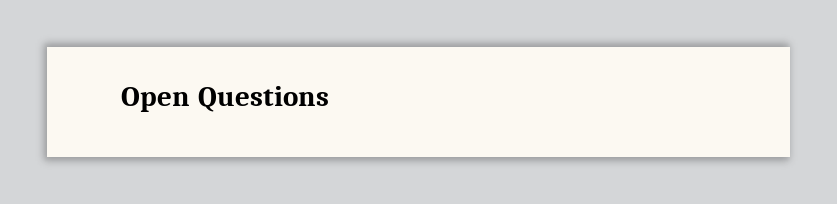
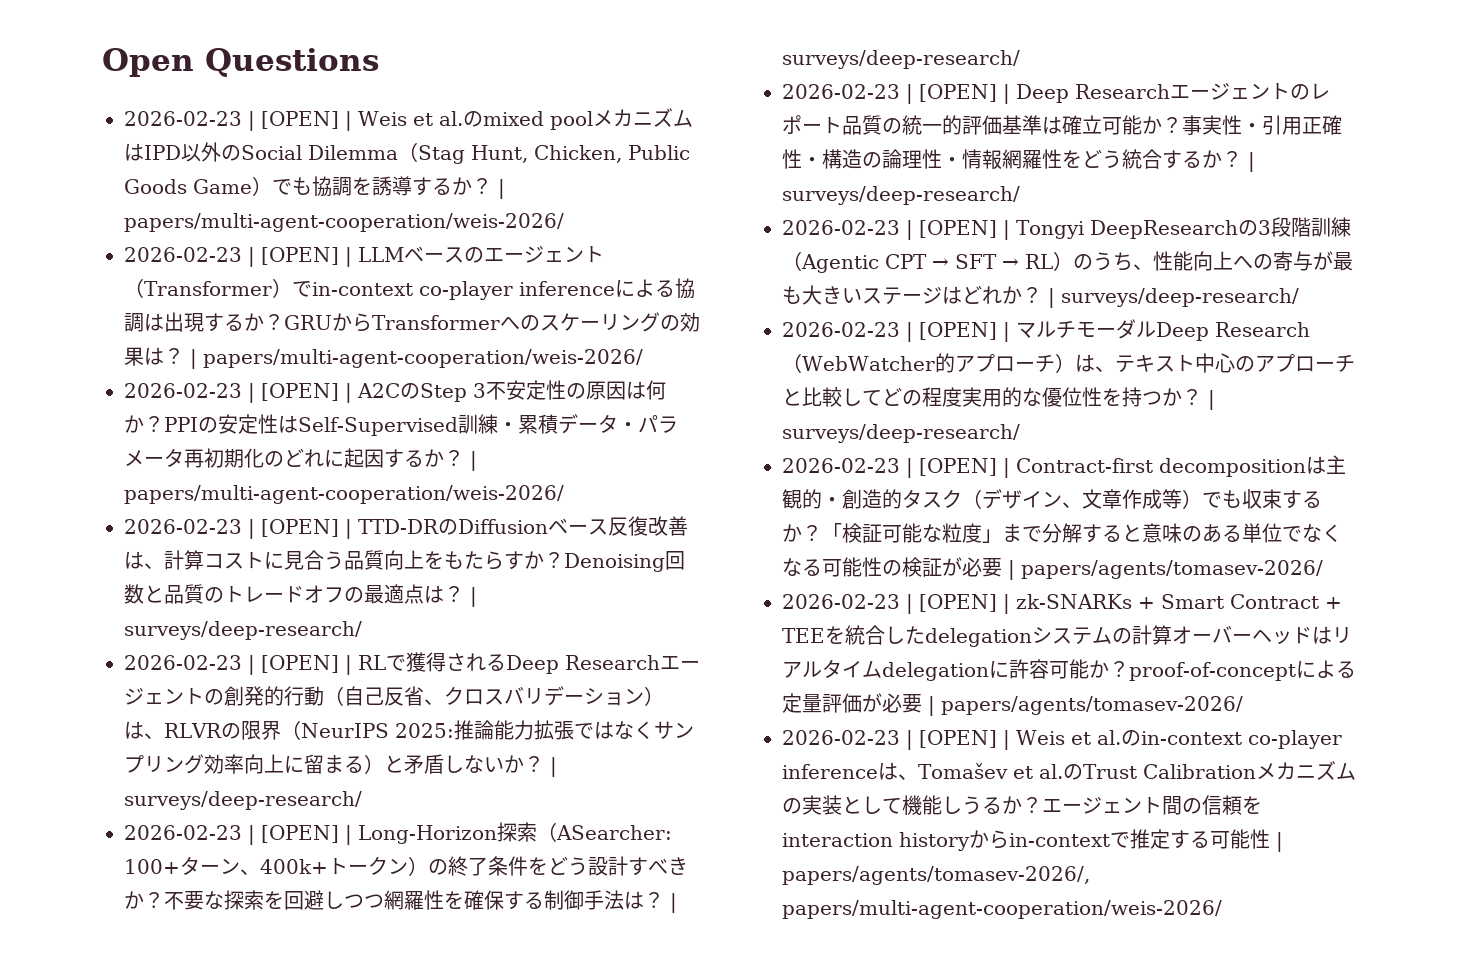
+ 2026-02-23 | [OPEN] | Weis et al.のmixed poolメカニズムはIPD以外のSocial Dilemma（Stag Hunt, Chicken, Public Goods Game）でも協調を誘導するか？ | papers/multi-agent-cooperation/weis-2026/
+ 2026-02-23 | [OPEN] | LLMベースのエージェント（Transformer）でin-context co-player inferenceによる協調は出現するか？GRUからTransformerへのスケーリングの効果は？ | papers/multi-agent-cooperation/weis-2026/
+ 2026-02-23 | [OPEN] | A2CのStep 3不安定性の原因は何か？PPIの安定性はSelf-Supervised訓練・累積データ・パラメータ再初期化のどれに起因するか？ | papers/multi-agent-cooperation/weis-2026/
+ 2026-02-23 | [OPEN] | TTD-DRのDiffusionベース反復改善は、計算コストに見合う品質向上をもたらすか？Denoising回数と品質のトレードオフの最適点は？ | surveys/deep-research/
+ 2026-02-23 | [OPEN] | RLで獲得されるDeep Researchエージェントの創発的行動（自己反省、クロスバリデーション）は、RLVRの限界（NeurIPS 2025:推論能力拡張ではなくサンプリング効率向上に留まる）と矛盾しないか？ | surveys/deep-research/
+ 2026-02-23 | [OPEN] | Long-Horizon探索（ASearcher: 100+ターン、400k+トークン）の終了条件をどう設計すべきか？不要な探索を回避しつつ網羅性を確保する制御手法は？ | surveys/deep-research/
+ 2026-02-23 | [OPEN] | Deep Researchエージェントのレポート品質の統一的評価基準は確立可能か？事実性・引用正確性・構造の論理性・情報網羅性をどう統合するか？ | surveys/deep-research/
+ 2026-02-23 | [OPEN] | Tongyi DeepResearchの3段階訓練（Agentic CPT → SFT → RL）のうち、性能向上への寄与が最も大きいステージはどれか？ | surveys/deep-research/
+ 2026-02-23 | [OPEN] | マルチモーダルDeep Research（WebWatcher的アプローチ）は、テキスト中心のアプローチと比較してどの程度実用的な優位性を持つか？ | surveys/deep-research/
+ 2026-02-23 | [OPEN] | Contract-first decompositionは主観的・創造的タスク（デザイン、文章作成等）でも収束するか？「検証可能な粒度」まで分解すると意味のある単位でなくなる可能性の検証が必要 | papers/agents/tomasev-2026/
+ 2026-02-23 | [OPEN] | zk-SNARKs + Smart Contract + TEEを統合したdelegationシステムの計算オーバーヘッドはリアルタイムdelegationに許容可能か？proof-of-conceptによる定量評価が必要 | papers/agents/tomasev-2026/
+ 2026-02-23 | [OPEN] | Weis et al.のin-context co-player inferenceは、Tomašev et al.のTrust Calibrationメカニズムの実装として機能しうるか？エージェント間の信頼をinteraction historyからin-contextで推定する可能性 | papers/agents/tomasev-2026/, papers/multi-agent-cooperation/weis-2026/

